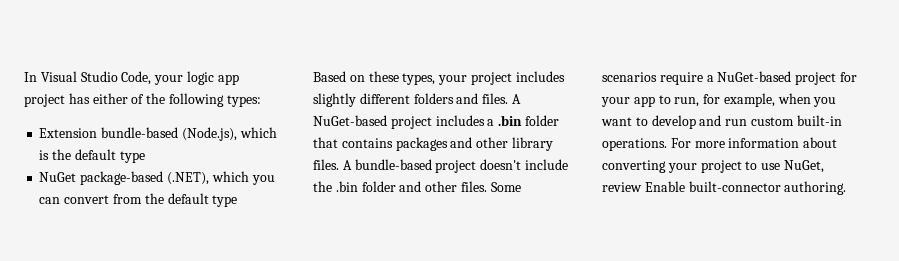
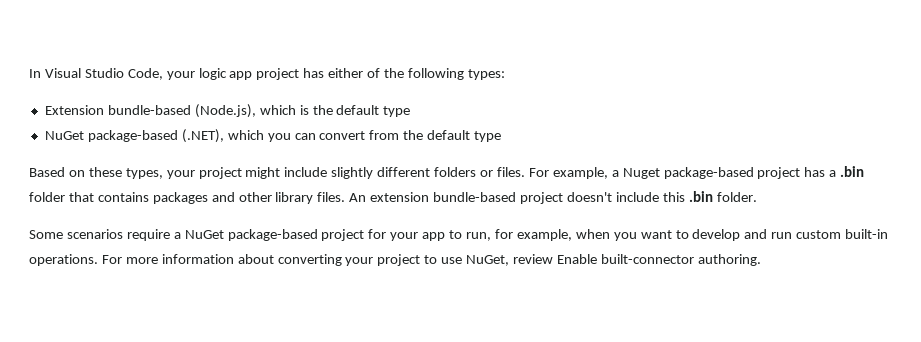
- Based on these types, your project includes slightly different folders and files. A NuGet-based project includes a .bin folder that contains packages and other library files.
+ Based on these types, your project might include slightly different folders or files. For example, a Nuget package-based project has a .bin folder that contains packages and other library files.
- A bundle-based project doesn't include the .bin folder and other files. Some scenarios require a NuGet-based project for your app to run, for example, when you want to develop and run custom built-in operations.
+ An extension bundle-based project doesn't include this .bin folder.
+ Some scenarios require a NuGet package-based project for your app to run, for example, when you want to develop and run custom built-in operations.

